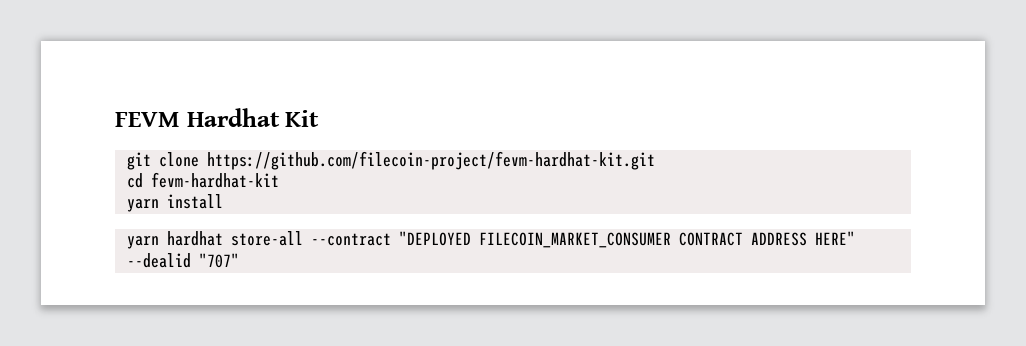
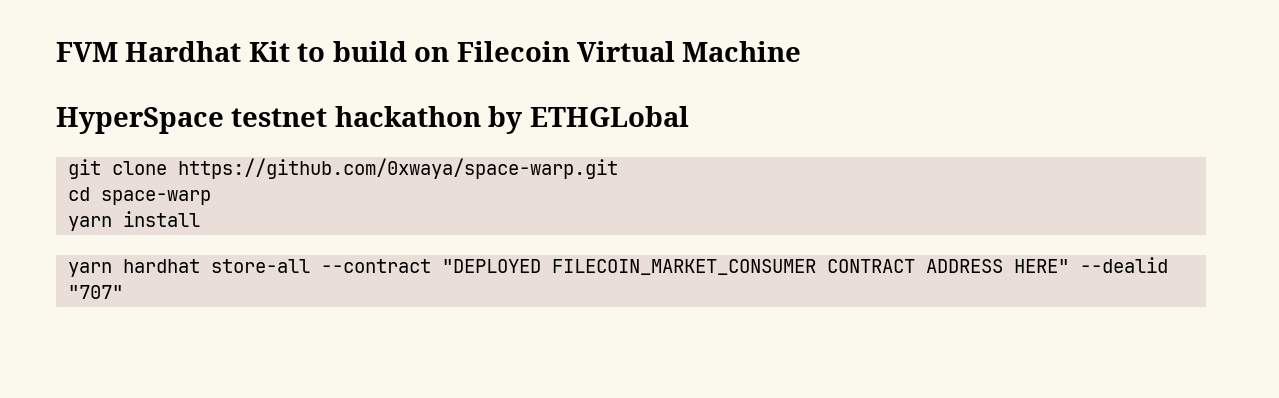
- FEVM Hardhat Kit
+ FVM Hardhat Kit to build on Filecoin Virtual Machine
+ HyperSpace testnet hackathon by ETHGLobal
- git clone https://github.com/filecoin-project/fevm-hardhat-kit.git
+ git clone https://github.com/0xwaya/space-warp.git
- cd fevm-hardhat-kit
+ cd space-warp

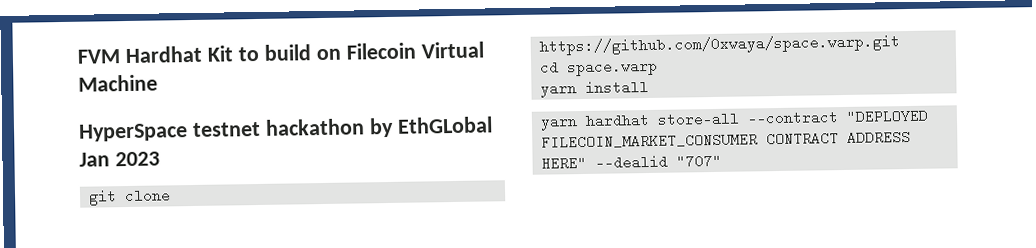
- HyperSpace testnet hackathon by ETHGLobal
+ HyperSpace testnet hackathon by EthGLobal Jan 2023
- git clone https://github.com/0xwaya/space-warp.git
+ git clone https://github.com/0xwaya/space.warp.git
- cd space-warp
+ cd space.warp

